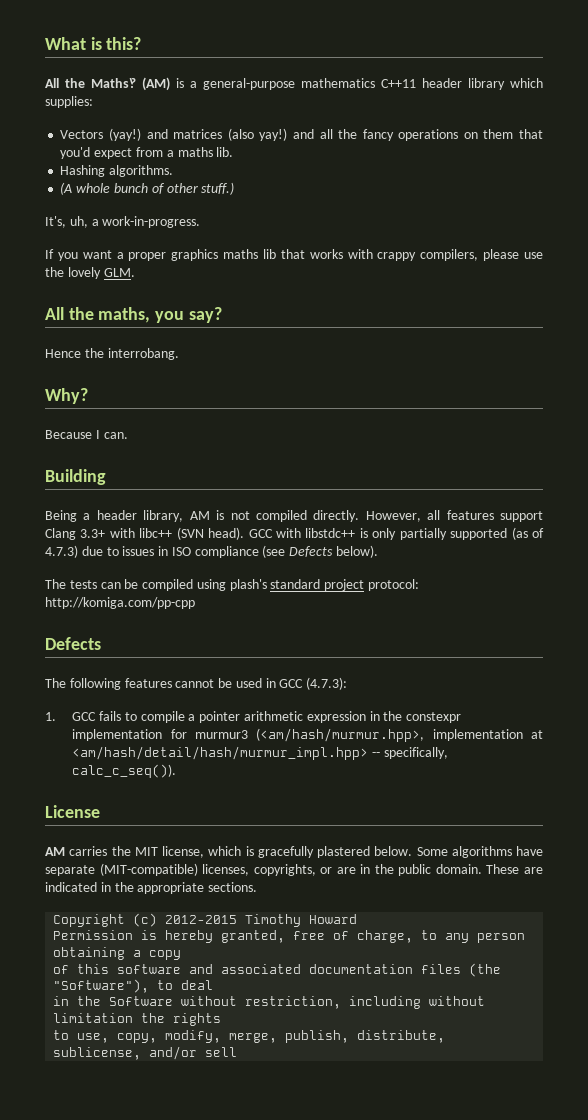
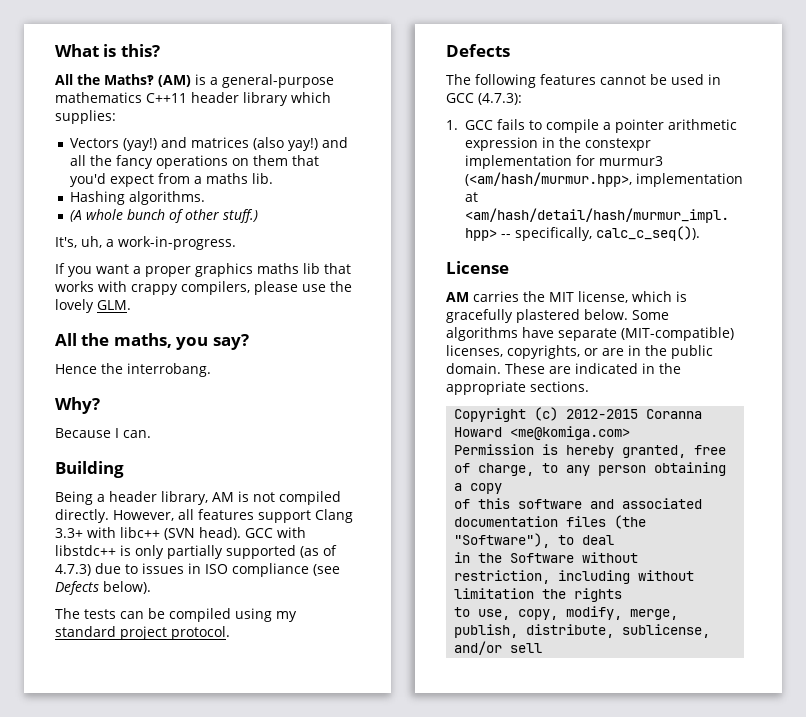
- The tests can be compiled using plash's standard project protocol: http://komiga.com/pp-cpp
+ The tests can be compiled using my standard project protocol.
- Copyright (c) 2012-2015 Timothy Howard
+ Copyright (c) 2012-2015 Coranna Howard <me@komiga.com>

